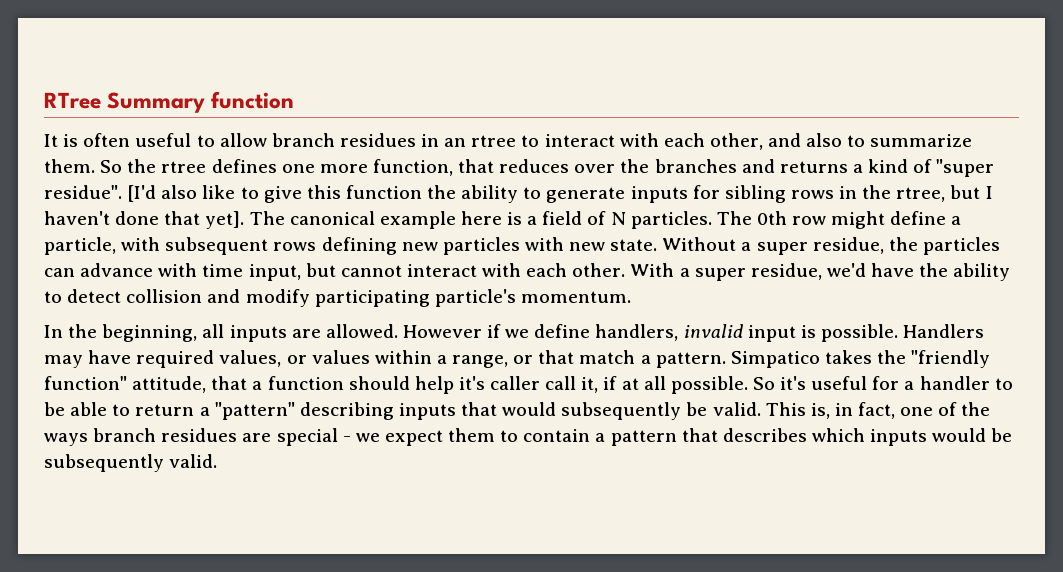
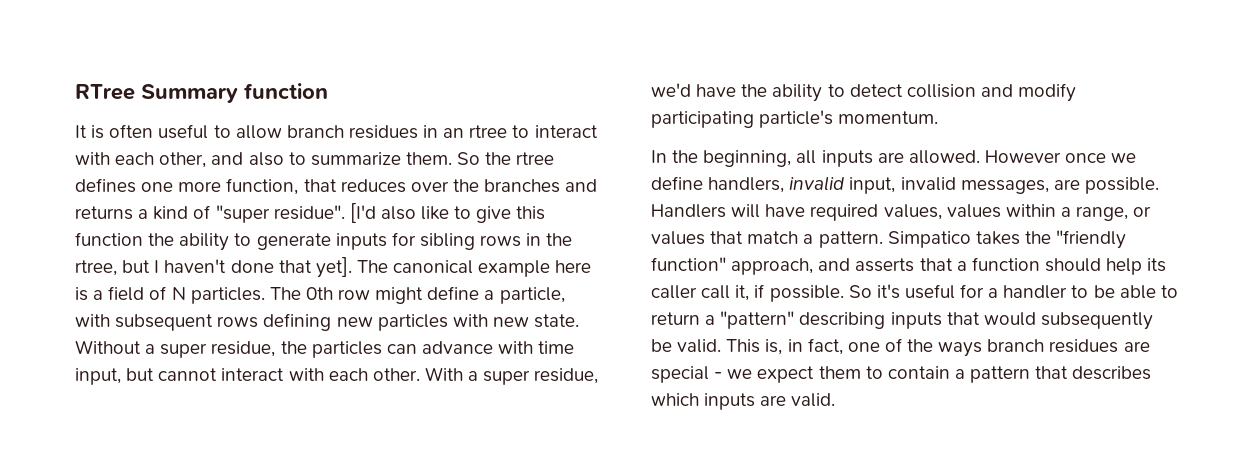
- However if we define handlers, invalid input is possible.
+ However once we define handlers, invalid input, invalid messages, are possible.
- Handlers may have required values, or values within a range, or that match a pattern.
+ Handlers will have required values, values within a range, or values that match a pattern.
- Simpatico takes the "friendly function" attitude, that a function should help it's caller call it, if at all possible.
+ Simpatico takes the "friendly function" approach, and asserts that a function should help its caller call it, if possible.
- This is, in fact, one of the ways branch residues are special - we expect them to contain a pattern that describes which inputs would be subsequently valid.
+ This is, in fact, one of the ways branch residues are special - we expect them to contain a pattern that describes which inputs are valid.

